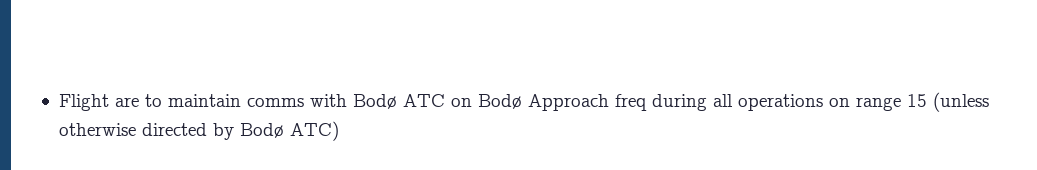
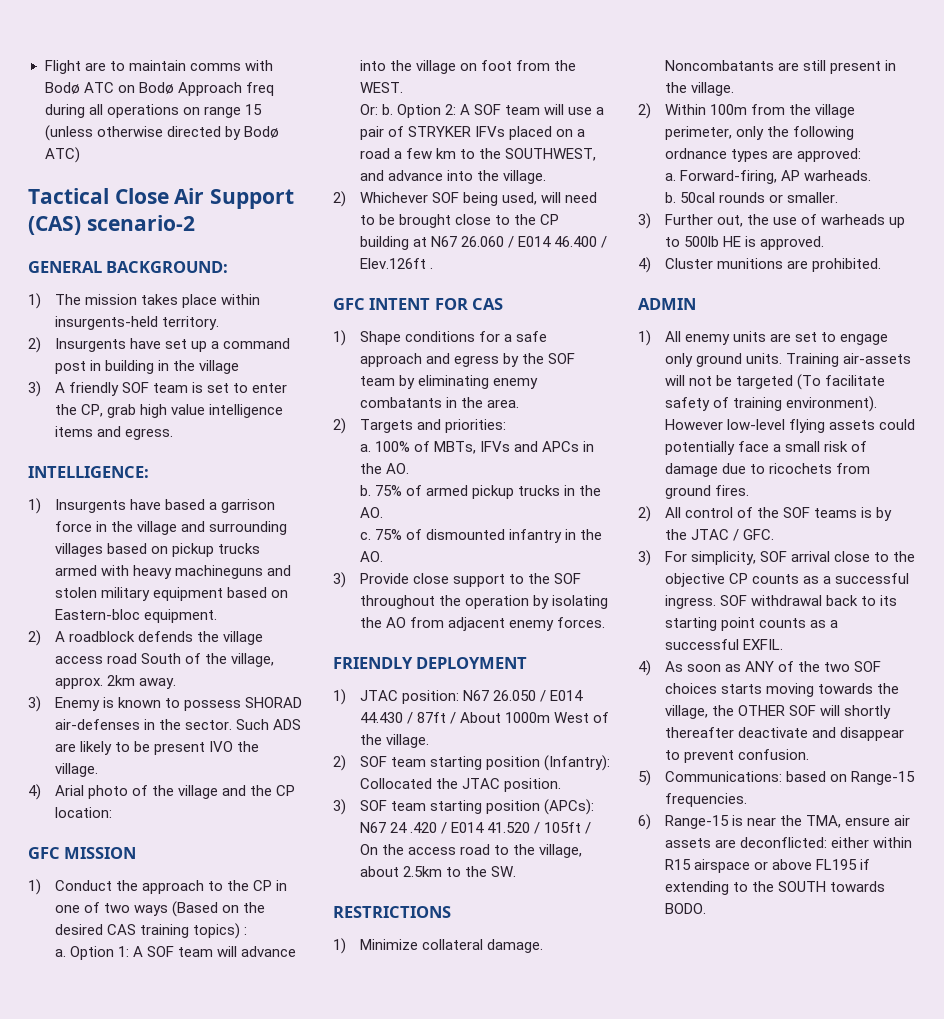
+ Tactical Close Air Support (CAS) scenario-2
+ GENERAL BACKGROUND:
+ 1) The mission takes place within insurgents-held territory.
+ 2) Insurgents have set up a command post in building in the village
+ 3) A friendly SOF team is set to enter the CP, grab high value intelligence items and egress.
+ INTELLIGENCE:
+ 1) Insurgents have based a garrison force in the village and surrounding villages based on pickup trucks armed with heavy machineguns and stolen military equipment based on Eastern-bloc equipment.
+ 2) A roadblock defends the village access road South of the village, approx. 2km away.
+ 3) Enemy is known to possess SHORAD air-defenses in the sector. Such ADS are likely to be present IVO the village.
+ 4) Arial photo of the village and the CP location:
+ GFC MISSION
+ 1) Conduct the approach to the CP in one of two ways (Based on the desired CAS training topics) :
+ a. Option 1: A SOF team will advance into the village on foot from the WEST.
+ Or: b. Option 2: A SOF team will use a pair of STRYKER IFVs placed on a road a few km to the SOUTHWEST, and advance into the village.
+ 2) Whichever SOF being used, will need to be brought close to the CP building at N67 26.060 / E014 46.400 / Elev.126ft .
+ GFC INTENT FOR CAS
+ 1) Shape conditions for a safe approach and egress by the SOF team by eliminating enemy combatants in the area.
+ 2) Targets and priorities:
+ a. 100% of MBTs, IFVs and APCs in the AO.
+ b. 75% of armed pickup trucks in the AO.
+ c. 75% of dismounted infantry in the AO.
+ 3) Provide close support to the SOF throughout the operation by isolating the AO from adjacent enemy forces.
+ FRIENDLY DEPLOYMENT
+ 1) JTAC position: N67 26.050 / E014 44.430 / 87ft / About 1000m West of the village.
+ 2) SOF team starting position (Infantry): Collocated the JTAC position.
+ 3) SOF team starting position (APCs): N67 24 .420 / E014 41.520 / 105ft / On the access road to the village, about 2.5km to the SW.
+ RESTRICTIONS
+ 1) Minimize collateral damage. Noncombatants are still present in the village.
+ 2) Within 100m from the village perimeter, only the following ordnance types are approved:
+ a. Forward-firing, AP warheads.
+ b. 50cal rounds or smaller.
+ 3) Further out, the use of warheads up to 500lb HE is approved.
+ 4) Cluster munitions are prohibited.
+ ADMIN
+ 1) All enemy units are set to engage only ground units. Training air-assets will not be targeted (To facilitate safety of training environment). However low-level flying assets could potentially face a small risk of damage due to ricochets from ground fires.
+ 2) All control of the SOF teams is by the JTAC / GFC.
+ 3) For simplicity, SOF arrival close to the objective CP counts as a successful ingress. SOF withdrawal back to its starting point counts as a successful EXFIL.
+ 4) As soon as ANY of the two SOF choices starts moving towards the village, the OTHER SOF will shortly thereafter deactivate and disappear to prevent confusion.
+ 5) Communications: based on Range-15 frequencies.
+ 6) Range-15 is near the TMA, ensure air assets are deconflicted: either within R15 airspace or above FL195 if extending to the SOUTH towards BODO.

